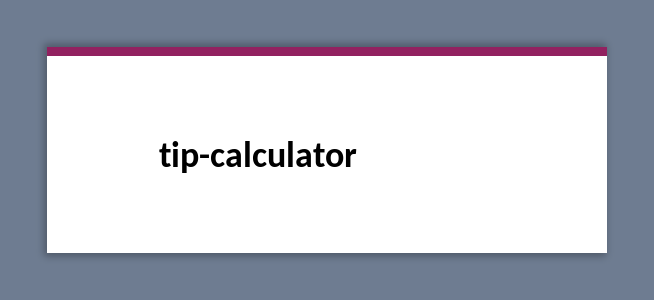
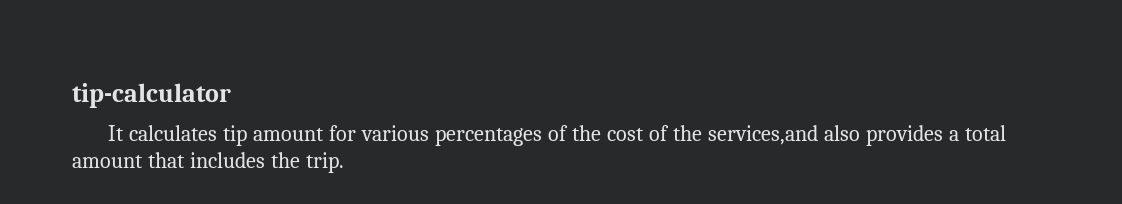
+ It calculates tip amount for various percentages of the cost of the services,and also provides a total amount that includes the trip.

